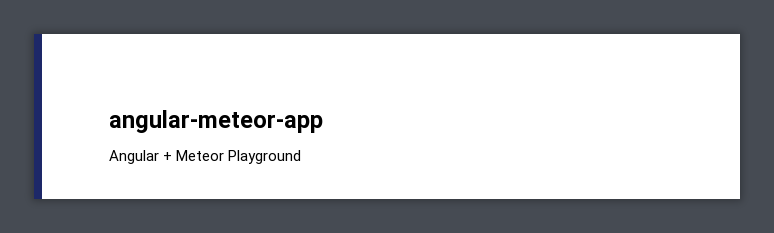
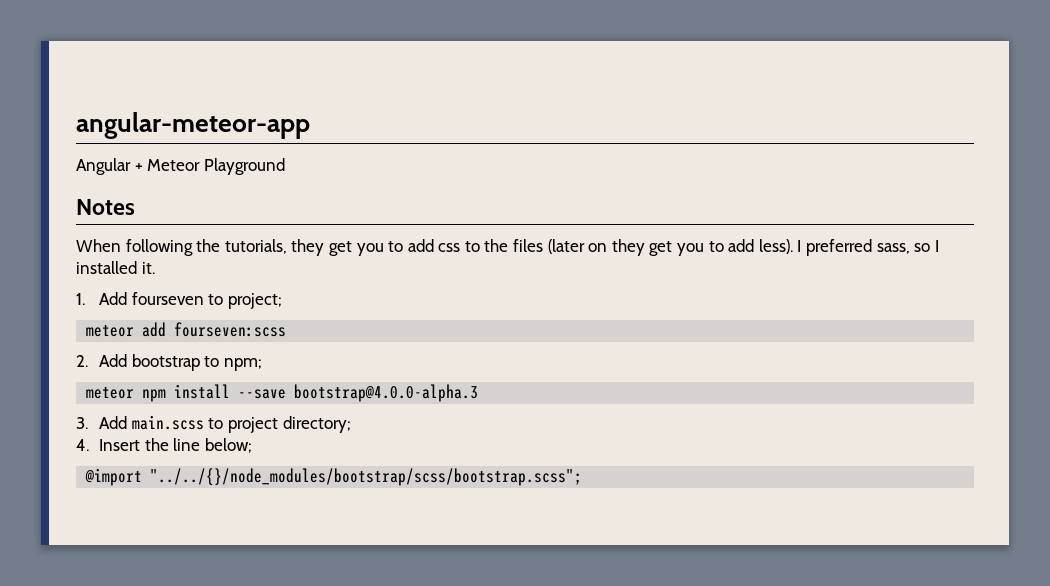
+ Notes
+ When following the tutorials, they get you to add css to the files (later on they get you to add less). I preferred sass, so I installed it.
+ 1. Add fourseven to project;
+ meteor add fourseven:scss
+ 2. Add bootstrap to npm;
+ meteor npm install --save bootstrap@4.0.0-alpha.3
+ 3. Add main.scss to project directory;
+ 4. Insert the line below;
+ @import "../../{}/node_modules/bootstrap/scss/bootstrap.scss";

